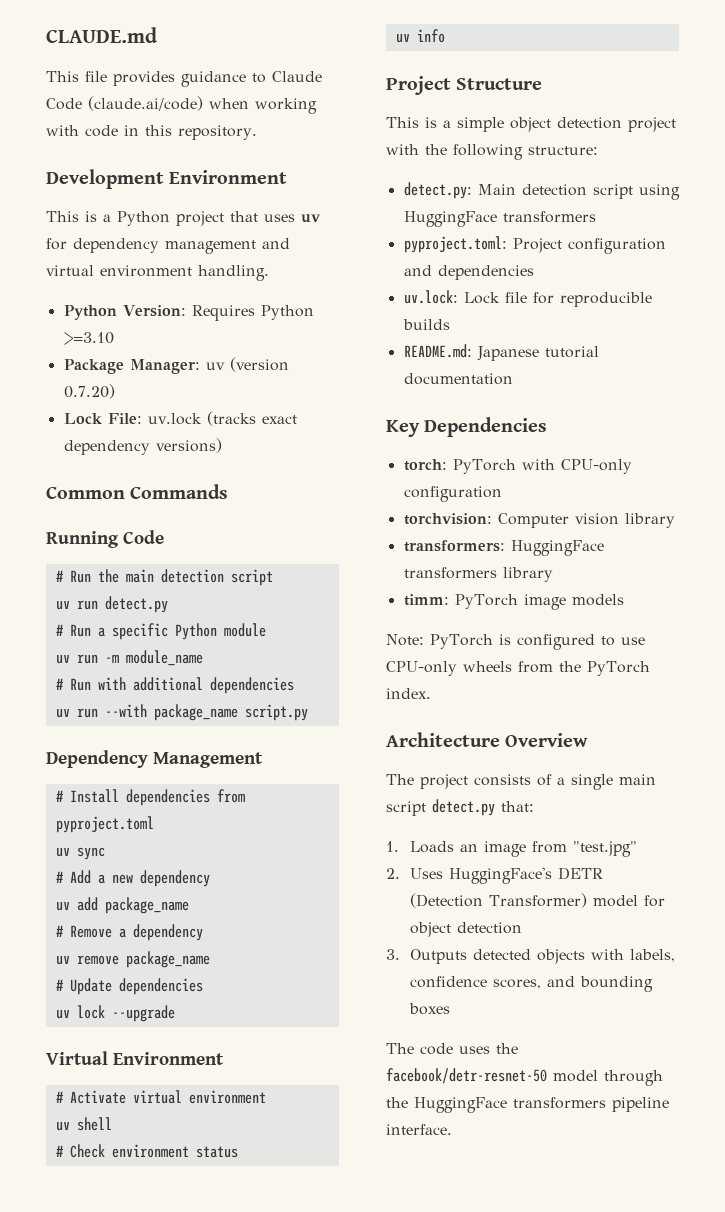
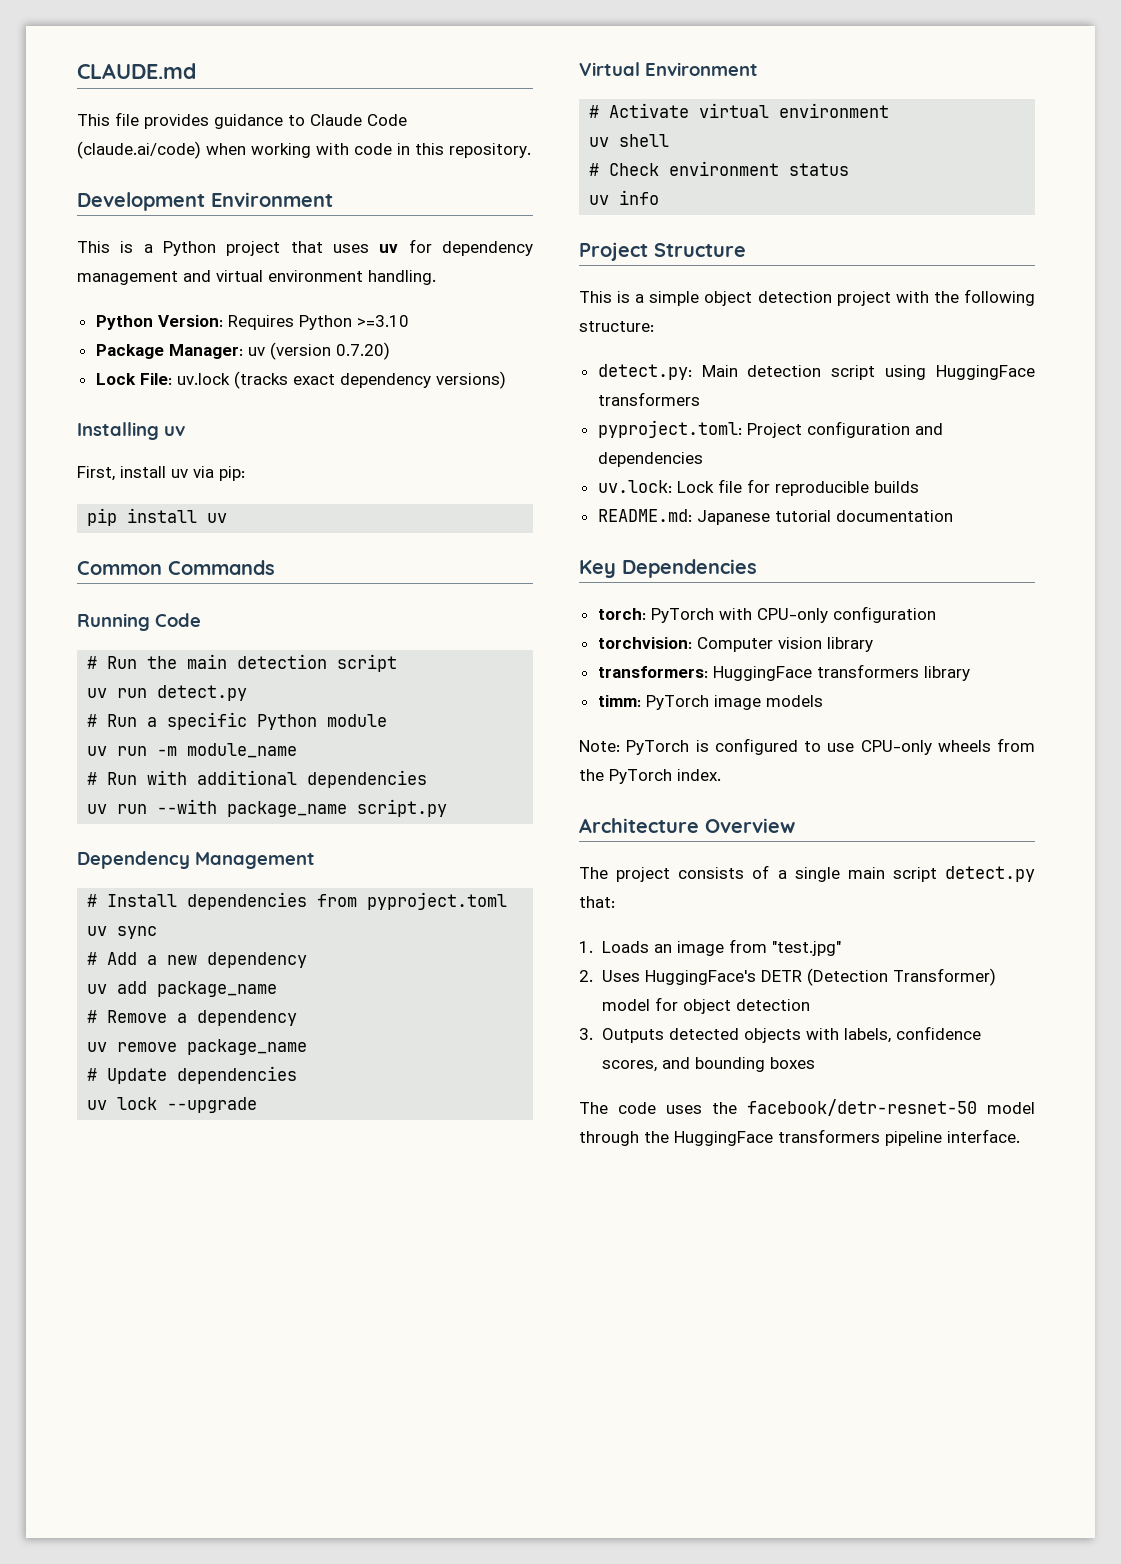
+ Installing uv
+ First, install uv via pip:
+ pip install uv

